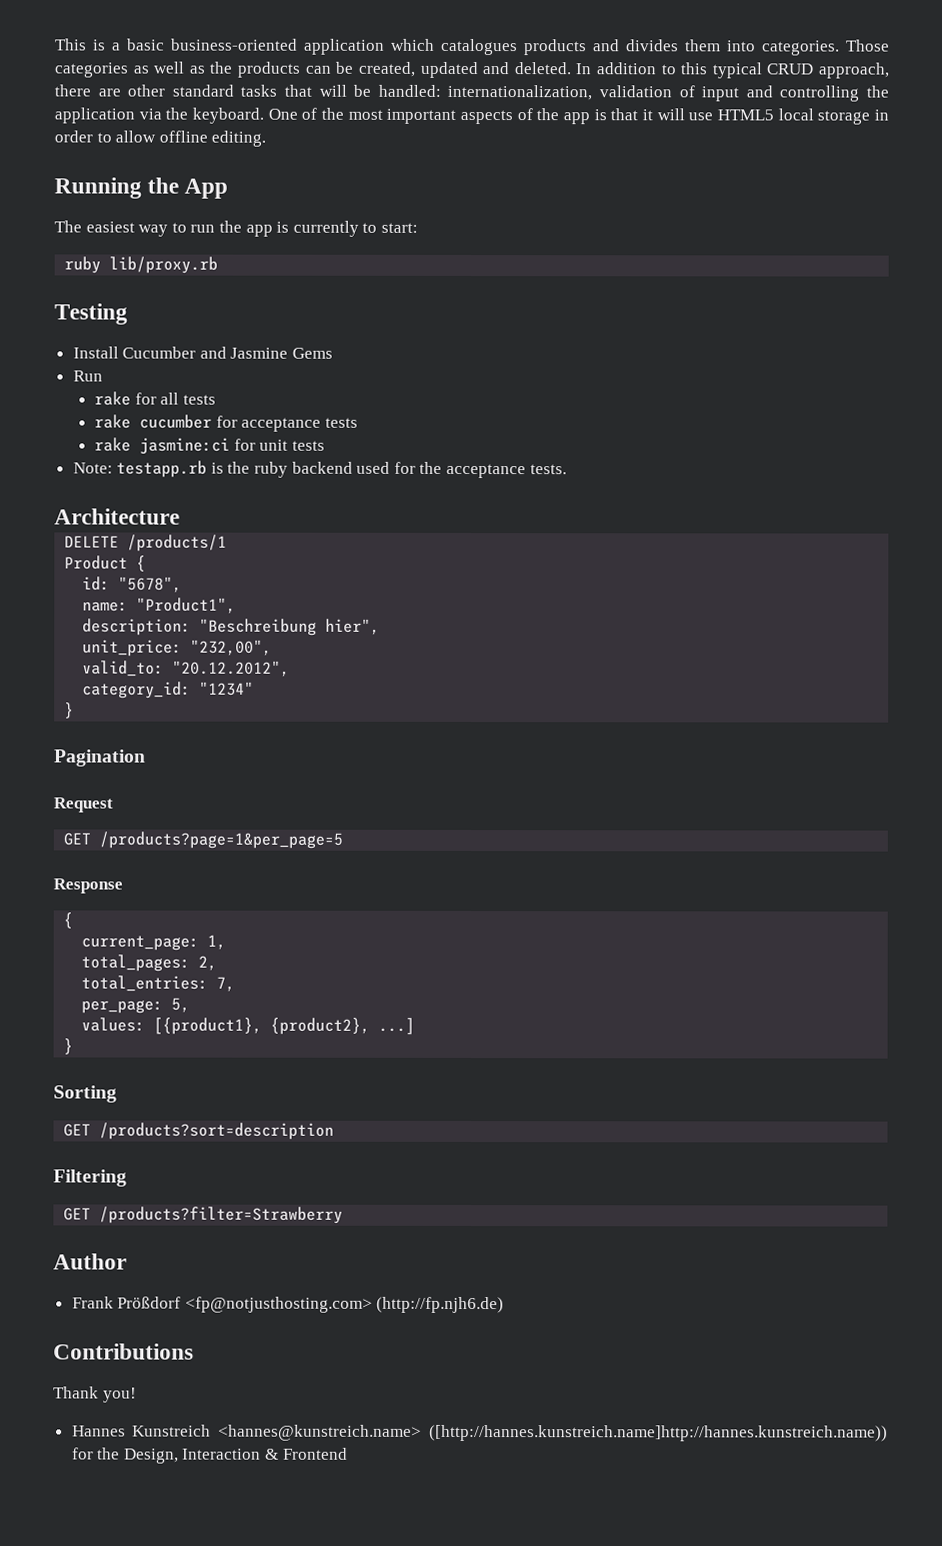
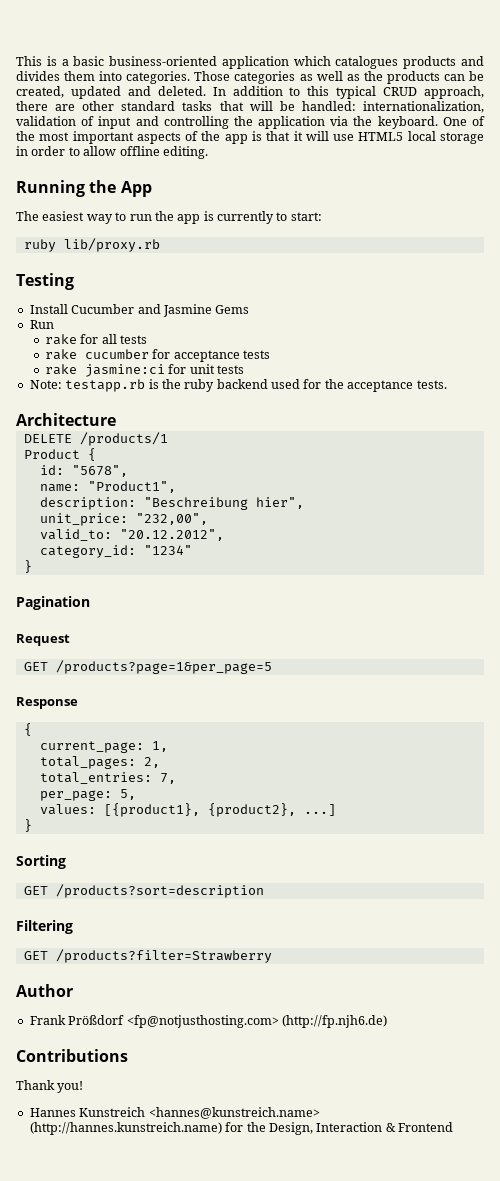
- Hannes Kunstreich <hannes@kunstreich.name> ([http://hannes.kunstreich.name]http://hannes.kunstreich.name)) for the Design, Interaction & Frontend
+ Hannes Kunstreich <hannes@kunstreich.name> (http://hannes.kunstreich.name) for the Design, Interaction & Frontend

